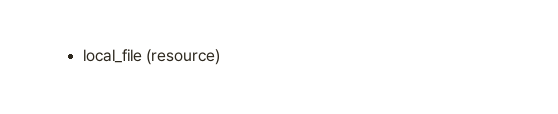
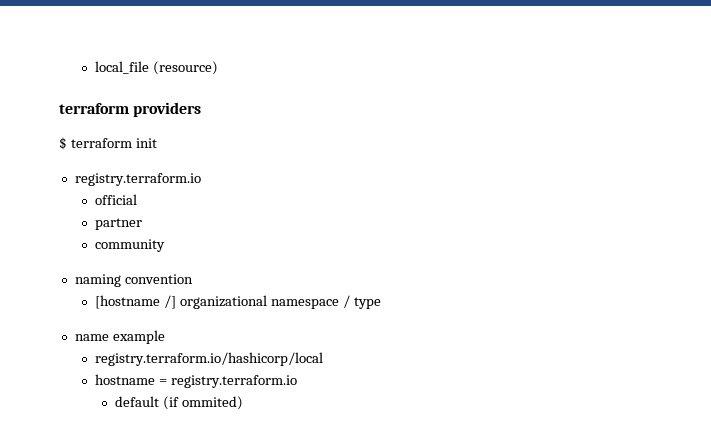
+ terraform providers
+ $ terraform init
+ registry.terraform.io
+ official
+ partner
+ community
+ naming convention
+ [hostname /] organizational namespace / type
+ name example
+ registry.terraform.io/hashicorp/local
+ hostname = registry.terraform.io
+ default (if ommited)

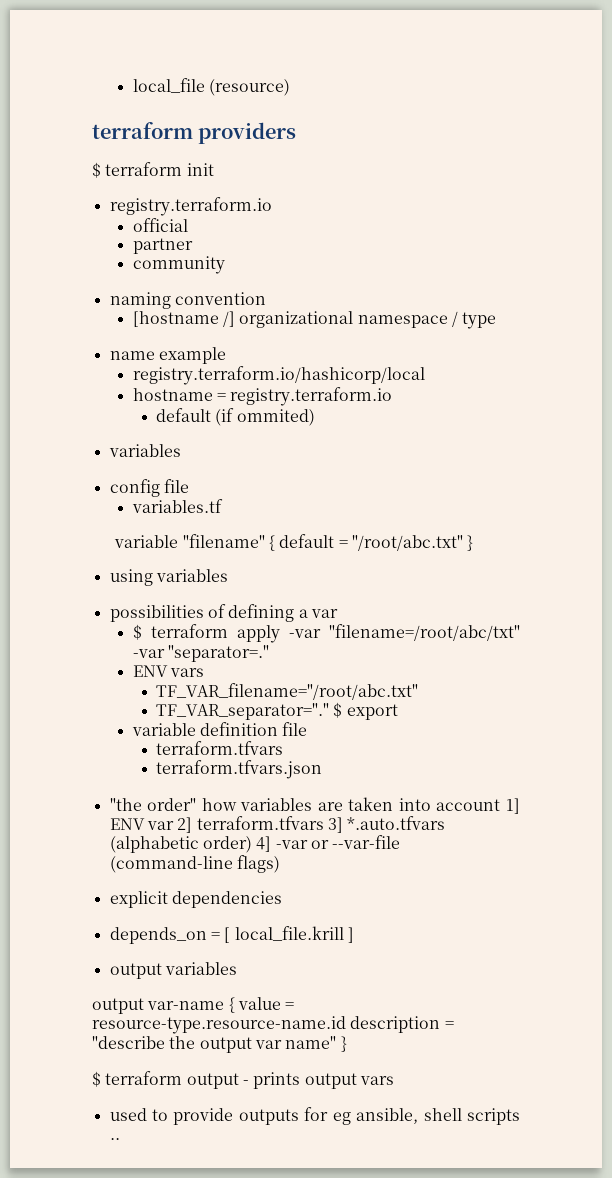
  default (if ommited)
+ variables
+ config file
+ variables.tf
+ variable "filename" { default = "/root/abc.txt" }
+ using variables
+ possibilities of defining a var
+ $ terraform apply -var "filename=/root/abc/txt" -var "separator=."
+ ENV vars
+ TF_VAR_filename="/root/abc.txt"
+ TF_VAR_separator="." $ export
+ variable definition file
+ terraform.tfvars
+ terraform.tfvars.json
+ "the order" how variables are taken into account 1] ENV var 2] terraform.tfvars 3] *.auto.tfvars (alphabetic order) 4] -var or --var-file (command-line flags)
+ explicit dependencies
+ depends_on = [ local_file.krill ]
+ output variables
+ output var-name { value = resource-type.resource-name.id description = "describe the output var name" }
+ $ terraform output - prints output vars
+ used to provide outputs for eg ansible, shell scripts ..

